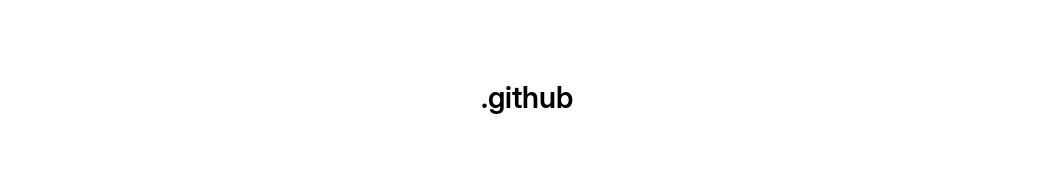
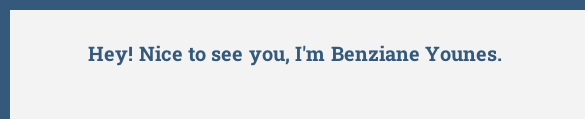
- .github
+ Hey! Nice to see you, I'm Benziane Younes.

